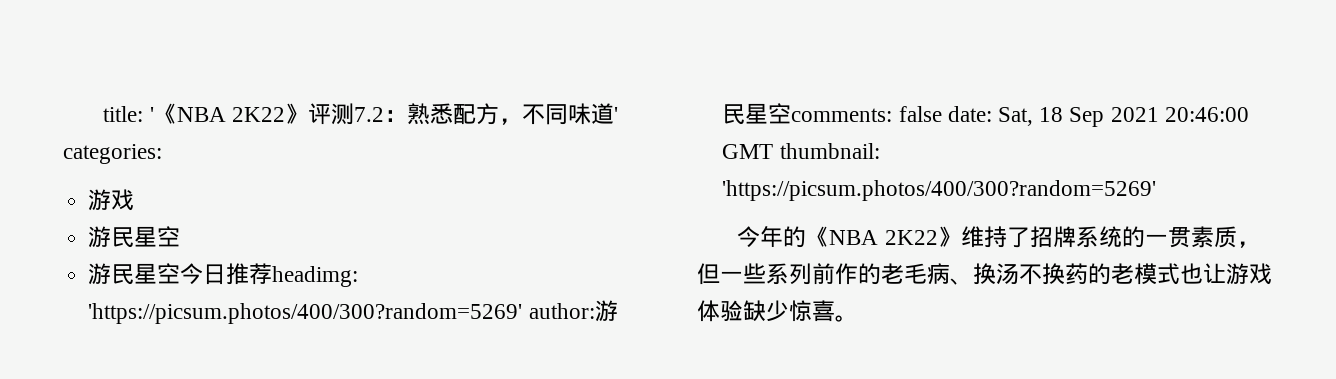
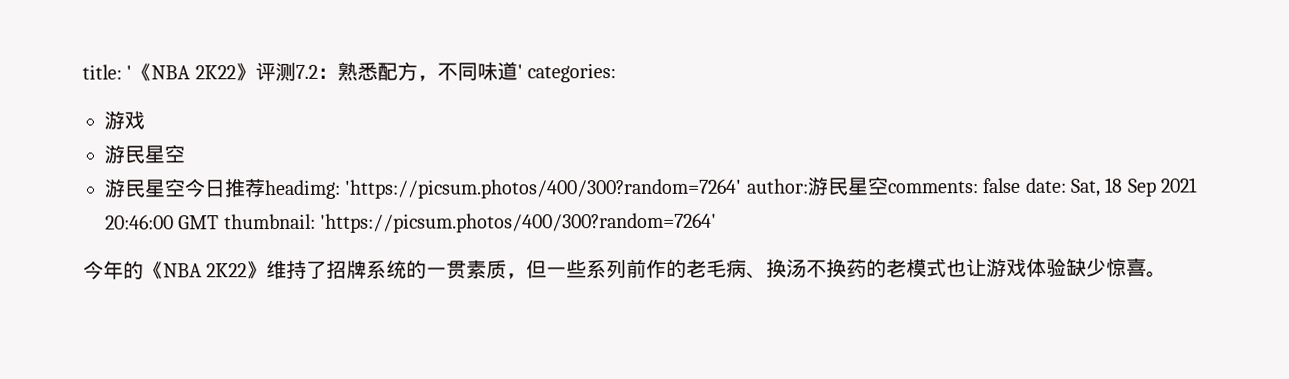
- 游民星空今日推荐headimg: 'https://picsum.photos/400/300?random=5269' author:游民星空comments: false date: Sat, 18 Sep 2021 20:46:00 GMT thumbnail: 'https://picsum.photos/400/300?random=5269'
+ 游民星空今日推荐headimg: 'https://picsum.photos/400/300?random=7264' author:游民星空comments: false date: Sat, 18 Sep 2021 20:46:00 GMT thumbnail: 'https://picsum.photos/400/300?random=7264'

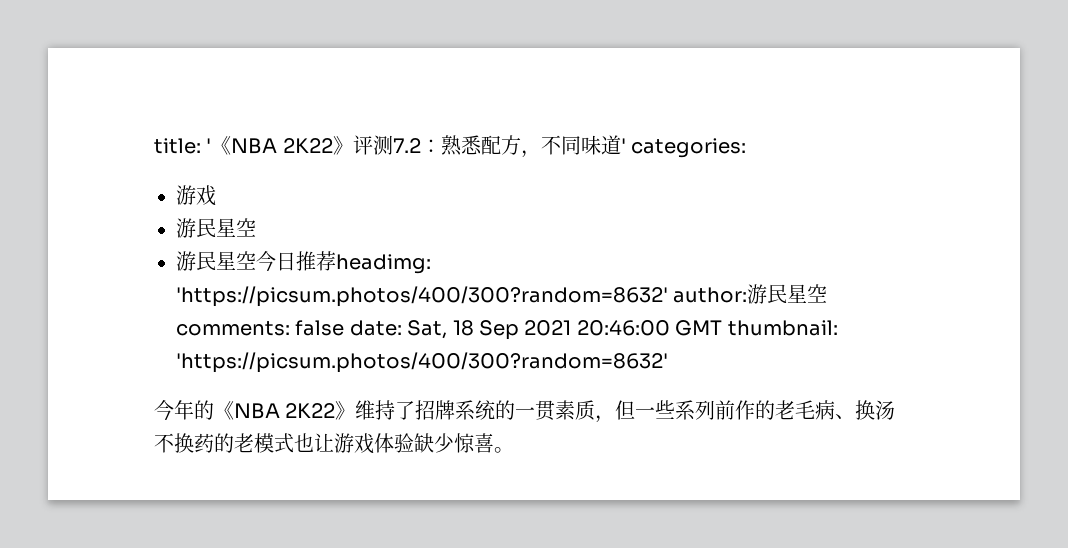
- 游民星空今日推荐headimg: 'https://picsum.photos/400/300?random=7264' author:游民星空comments: false date: Sat, 18 Sep 2021 20:46:00 GMT thumbnail: 'https://picsum.photos/400/300?random=7264'
+ 游民星空今日推荐headimg: 'https://picsum.photos/400/300?random=8632' author:游民星空comments: false date: Sat, 18 Sep 2021 20:46:00 GMT thumbnail: 'https://picsum.photos/400/300?random=8632'

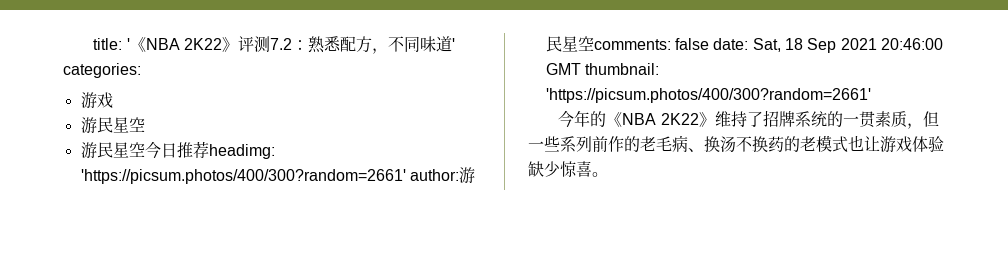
- 游民星空今日推荐headimg: 'https://picsum.photos/400/300?random=8632' author:游民星空comments: false date: Sat, 18 Sep 2021 20:46:00 GMT thumbnail: 'https://picsum.photos/400/300?random=8632'
+ 游民星空今日推荐headimg: 'https://picsum.photos/400/300?random=2661' author:游民星空comments: false date: Sat, 18 Sep 2021 20:46:00 GMT thumbnail: 'https://picsum.photos/400/300?random=2661'

